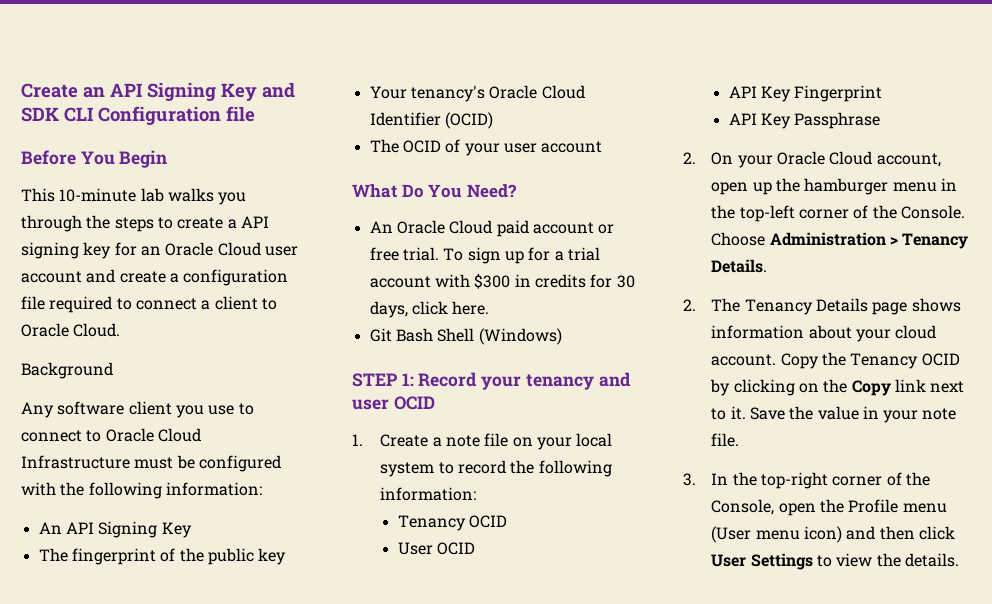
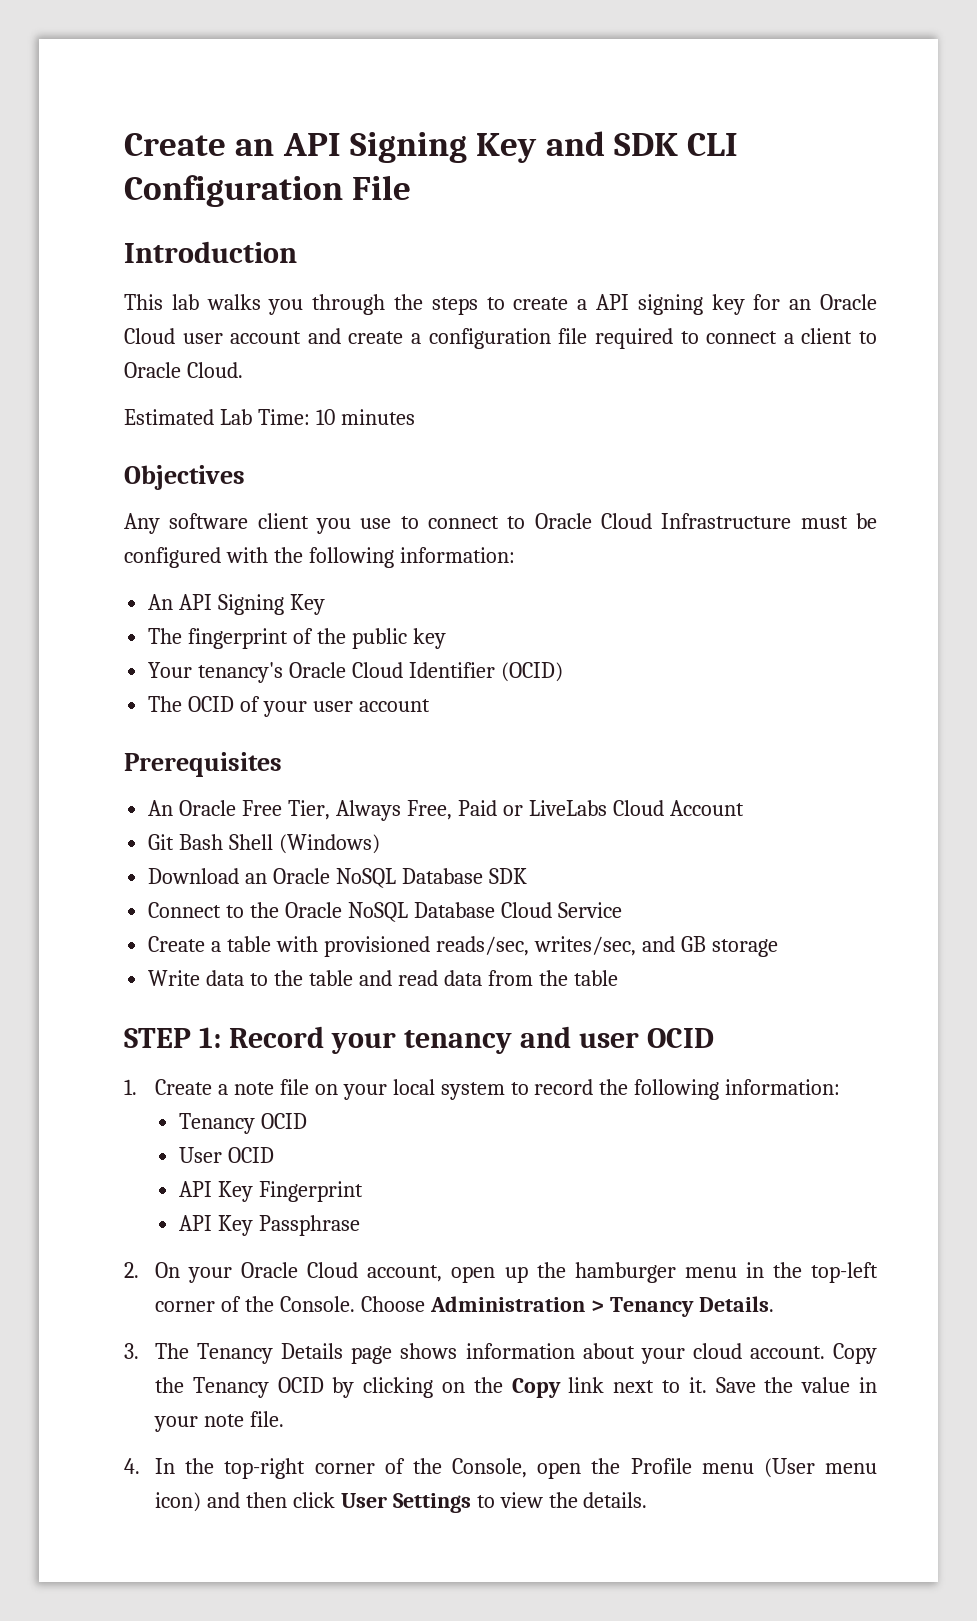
- Create an API Signing Key and SDK CLI Configuration file
- Before You Begin
+ Create an API Signing Key and SDK CLI Configuration File
+ Introduction
- This 10-minute lab walks you through the steps to create a API signing key for an Oracle Cloud user account and create a configuration file required to connect a client to Oracle Cloud.
+ This lab walks you through the steps to create a API signing key for an Oracle Cloud user account and create a configuration file required to connect a client to Oracle Cloud.
- Background
+ Estimated Lab Time: 10 minutes
+ Objectives
- What Do You Need?
- An Oracle Cloud paid account or free trial. To sign up for a trial account with $300 in credits for 30 days, click here.
+ Prerequisites
+ An Oracle Free Tier, Always Free, Paid or LiveLabs Cloud Account
  Git Bash Shell (Windows)
+ Download an Oracle NoSQL Database SDK
+ Connect to the Oracle NoSQL Database Cloud Service
+ Create a table with provisioned reads/sec, writes/sec, and GB storage
+ Write data to the table and read data from the table
- 2. The Tenancy Details page shows information about your cloud account.
+ 3. The Tenancy Details page shows information about your cloud account.
- 3. In the top-right corner of the Console, open the Profile menu (User menu icon) and then click User Settings to view the details.
+ 4. In the top-right corner of the Console, open the Profile menu (User menu icon) and then click User Settings to view the details.

